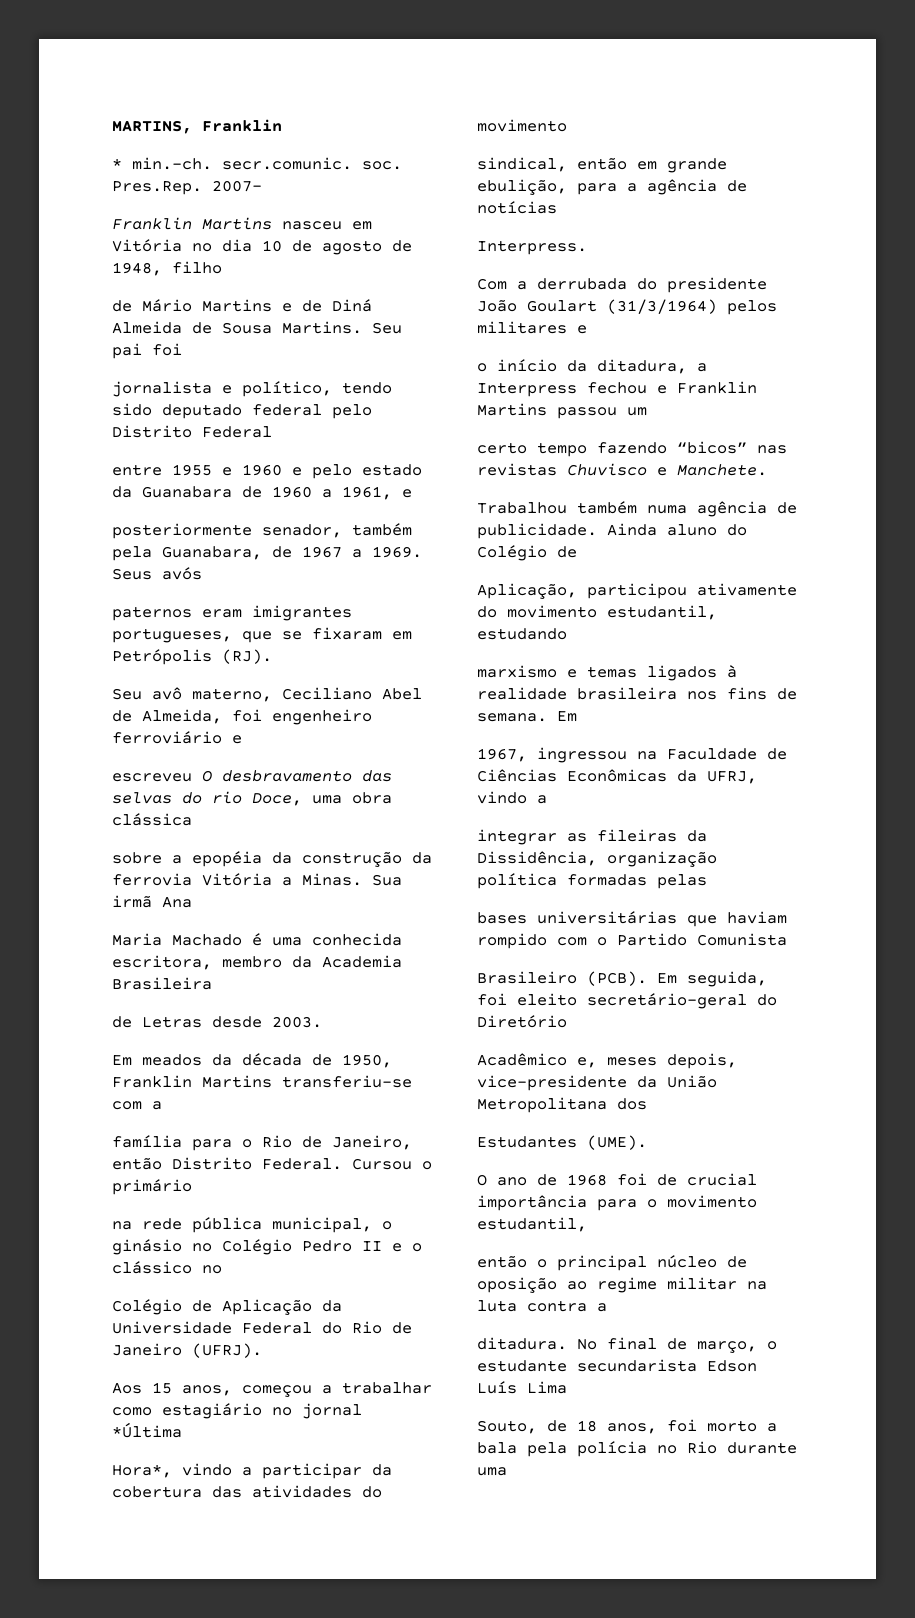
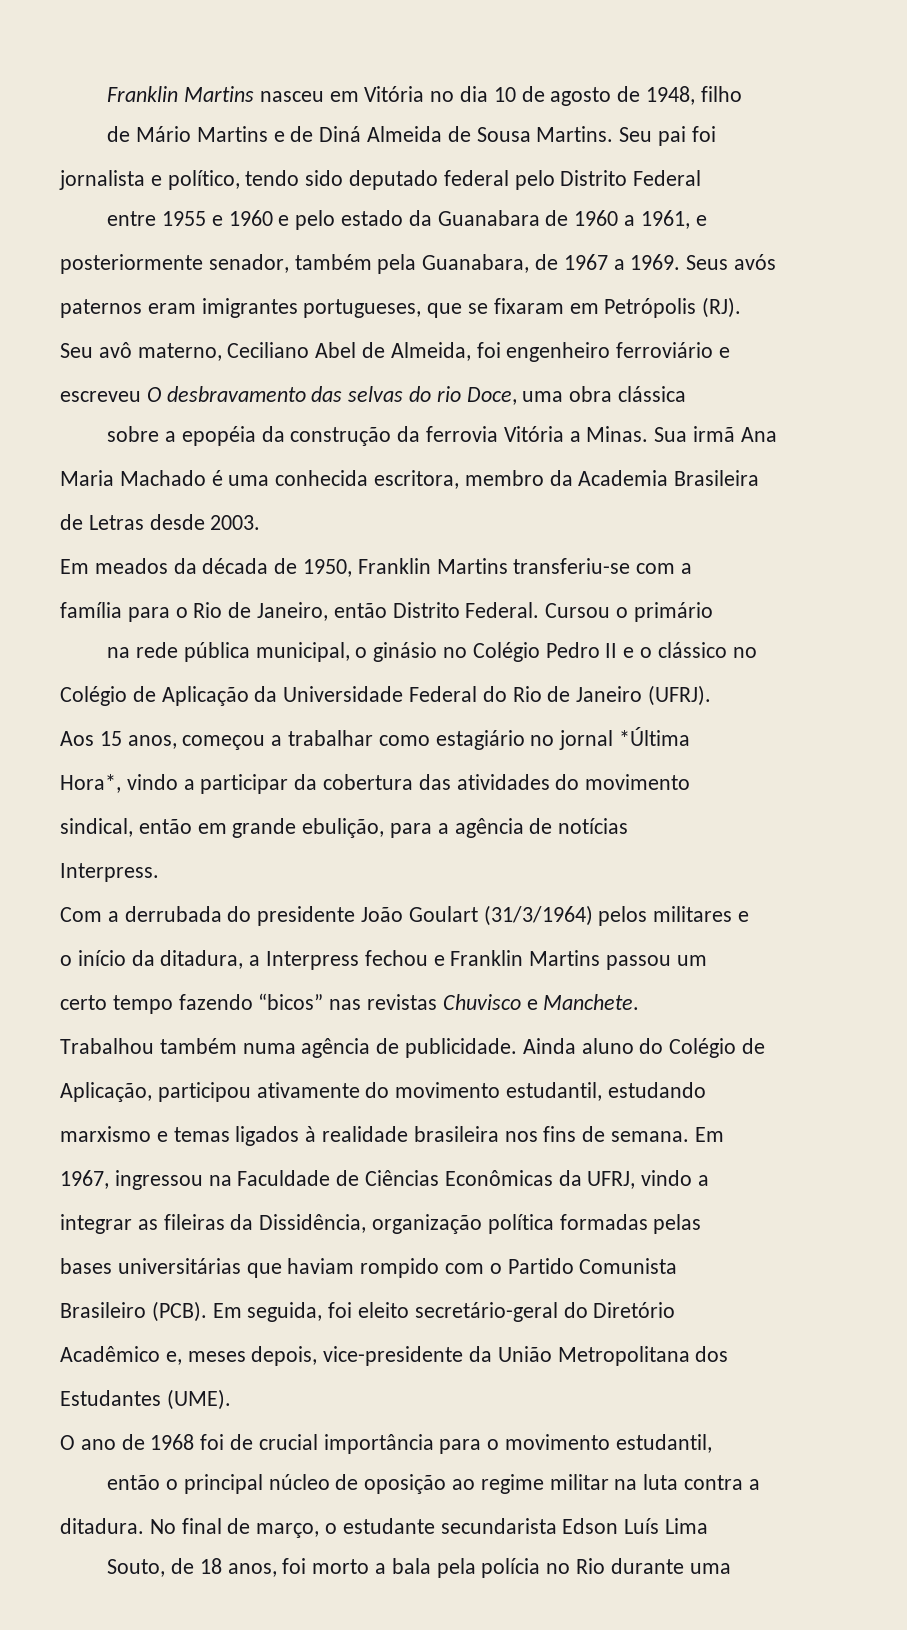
- MARTINS, Franklin
- * min.-ch. secr.comunic. soc. Pres.Rep. 2007-

